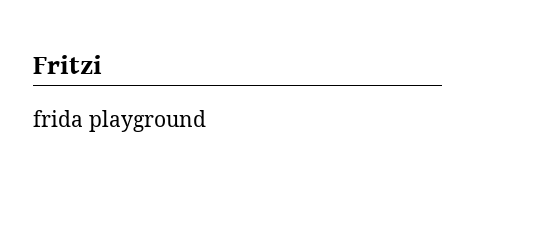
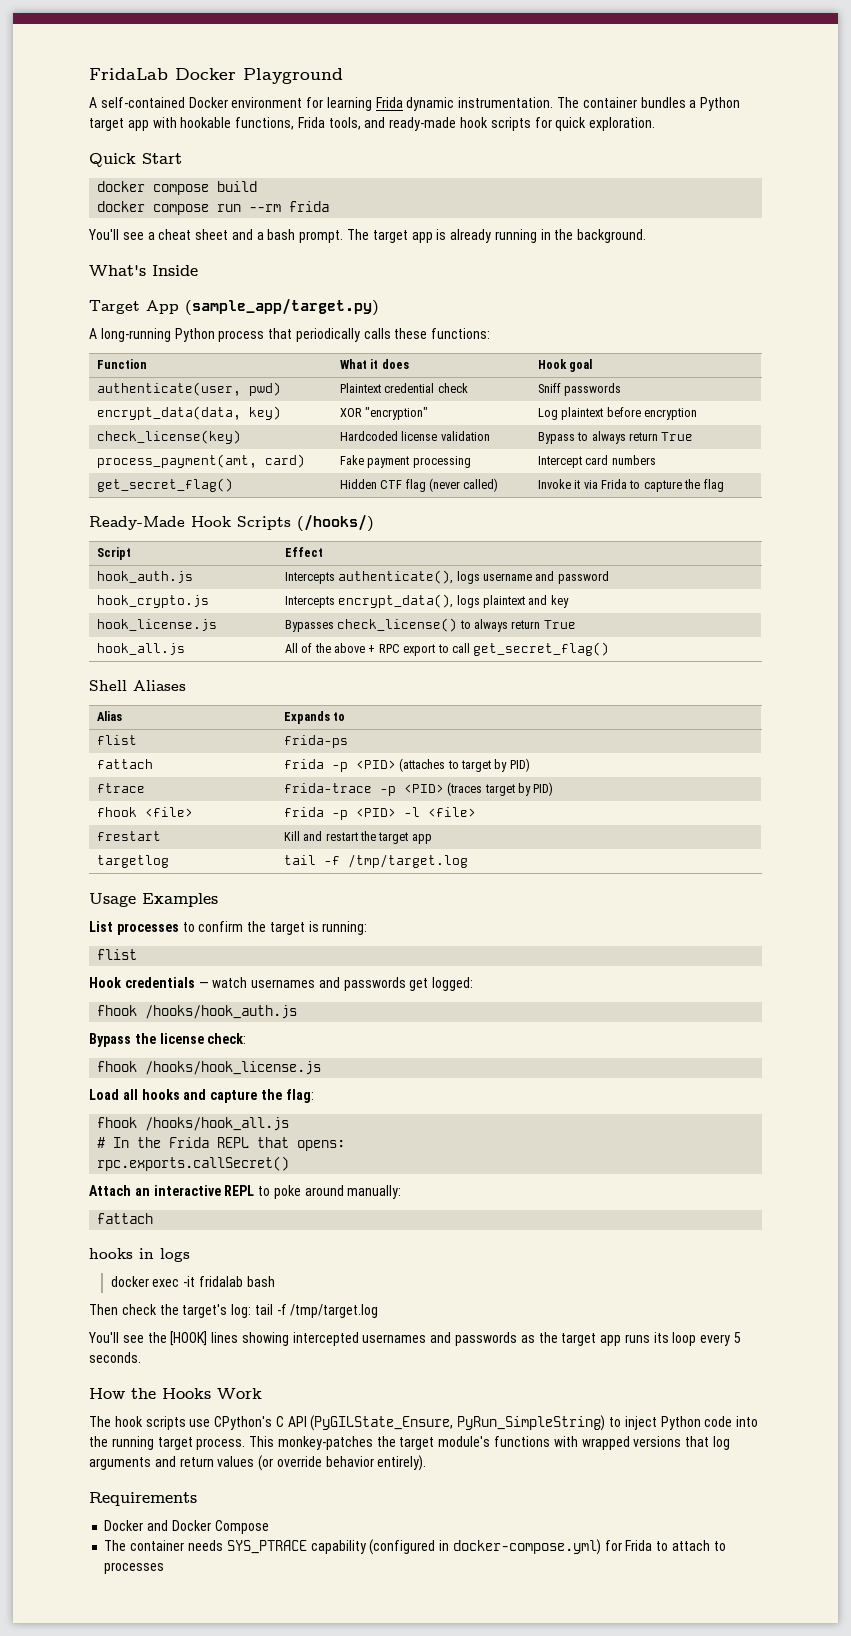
- Fritzi
- frida playground
+ FridaLab Docker Playground
+ A self-contained Docker environment for learning Frida dynamic instrumentation. The container bundles a Python target app with hookable functions, Frida tools, and ready-made hook scripts for quick exploration.
+ Quick Start
+ docker compose build
+ docker compose run --rm frida
+ You'll see a cheat sheet and a bash prompt. The target app is already running in the background.
+ What's Inside
+ Target App (sample_app/target.py)
+ A long-running Python process that periodically calls these functions:
+ Function | What it does | Hook goal
+ authenticate(user, pwd) | Plaintext credential check | Sniff passwords
+ encrypt_data(data, key) | XOR "encryption" | Log plaintext before encryption
+ check_license(key) | Hardcoded license validation | Bypass to always return True
+ process_payment(amt, card) | Fake payment processing | Intercept card numbers
+ get_secret_flag() | Hidden CTF flag (never called) | Invoke it via Frida to capture the flag
+ Ready-Made Hook Scripts (/hooks/)
+ Script | Effect
+ hook_auth.js | Intercepts authenticate(), logs username and password
+ hook_crypto.js | Intercepts encrypt_data(), logs plaintext and key
+ hook_license.js | Bypasses check_license() to always return True
+ hook_all.js | All of the above + RPC export to call get_secret_flag()
+ Shell Aliases
+ Alias | Expands to
+ flist | frida-ps
+ fattach | frida -p <PID> (attaches to target by PID)
+ ftrace | frida-trace -p <PID> (traces target by PID)
+ fhook <file> | frida -p <PID> -l <file>
+ frestart | Kill and restart the target app
+ targetlog | tail -f /tmp/target.log
+ Usage Examples
+ List processes to confirm the target is running:
+ flist
+ Hook credentials — watch usernames and passwords get logged:
+ fhook /hooks/hook_auth.js
+ Bypass the license check:
+ fhook /hooks/hook_license.js
+ Load all hooks and capture the flag:
+ fhook /hooks/hook_all.js
+ # In the Frida REPL that opens:
+ rpc.exports.callSecret()
+ Attach an interactive REPL to poke around manually:
+ fattach
+ hooks in logs
+ docker exec -it fridalab bash
+ Then check the target's log: tail -f /tmp/target.log
+ You'll see the [HOOK] lines showing intercepted usernames and passwords as the target app runs its loop every 5 seconds.
+ How the Hooks Work
+ The hook scripts use CPython's C API (PyGILState_Ensure, PyRun_SimpleString) to inject Python code into the running target process. This monkey-patches the target module's functions with wrapped versions that log arguments and return values (or override behavior entirely).
+ Requirements
+ Docker and Docker Compose
+ The container needs SYS_PTRACE capability (configured in docker-compose.yml) for Frida to attach to processes

